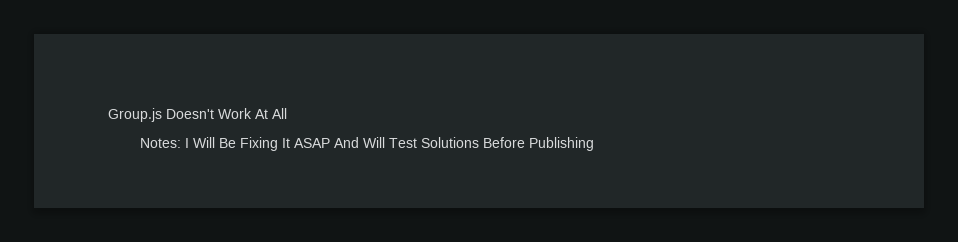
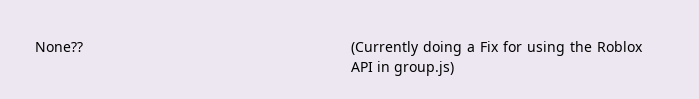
- Group.js Doesn't Work At All
- Notes: I Will Be Fixing It ASAP And Will Test Solutions Before Publishing
+ None??
+ (Currently doing a Fix for using the Roblox API in group.js)

